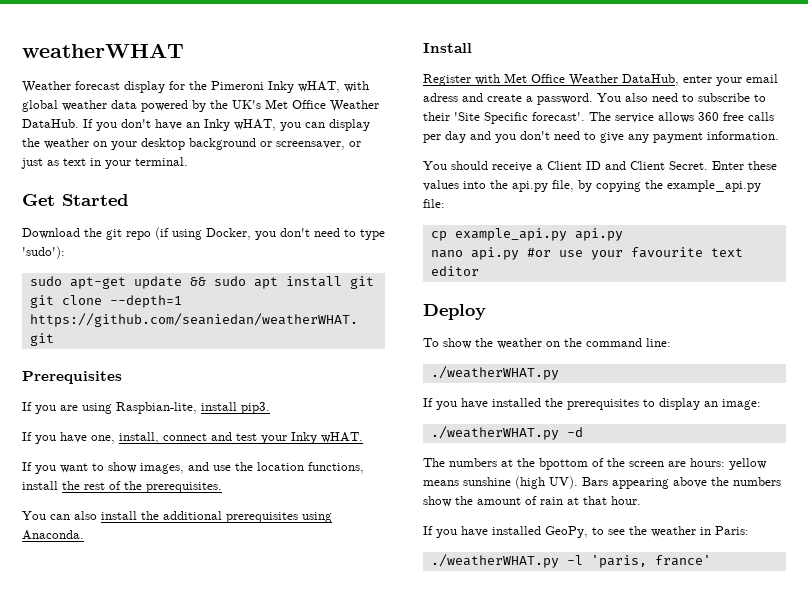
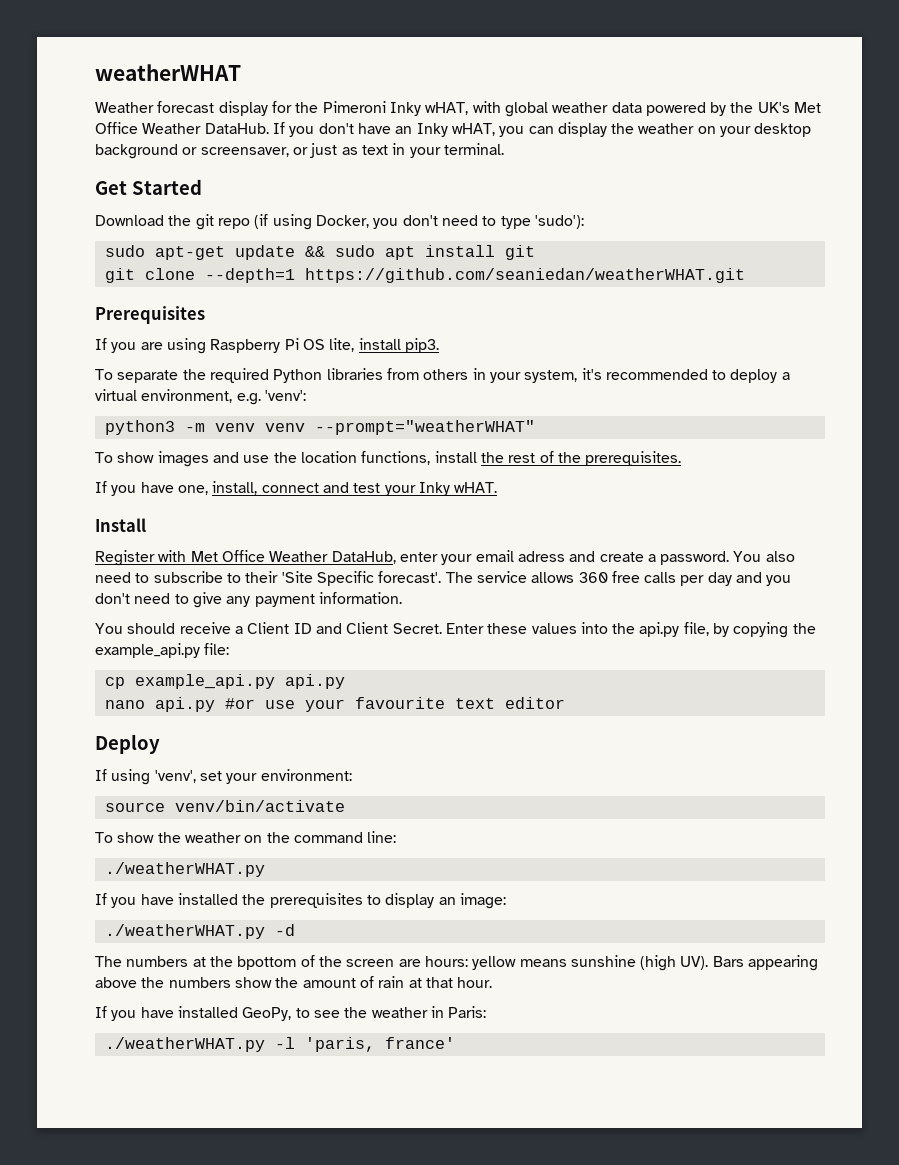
- If you are using Raspbian-lite, install pip3.
+ If you are using Raspberry Pi OS lite, install pip3.
+ To separate the required Python libraries from others in your system, it's recommended to deploy a virtual environment, e.g. 'venv':
+ python3 -m venv venv --prompt="weatherWHAT"
+ To show images and use the location functions, install the rest of the prerequisites.
- If you want to show images, and use the location functions, install the rest of the prerequisites.
- You can also install the additional prerequisites using Anaconda.
+ If using 'venv', set your environment:
+ source venv/bin/activate

